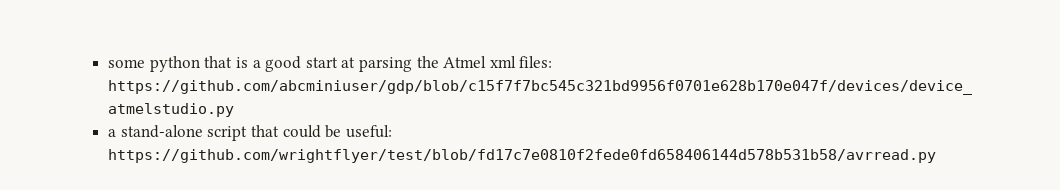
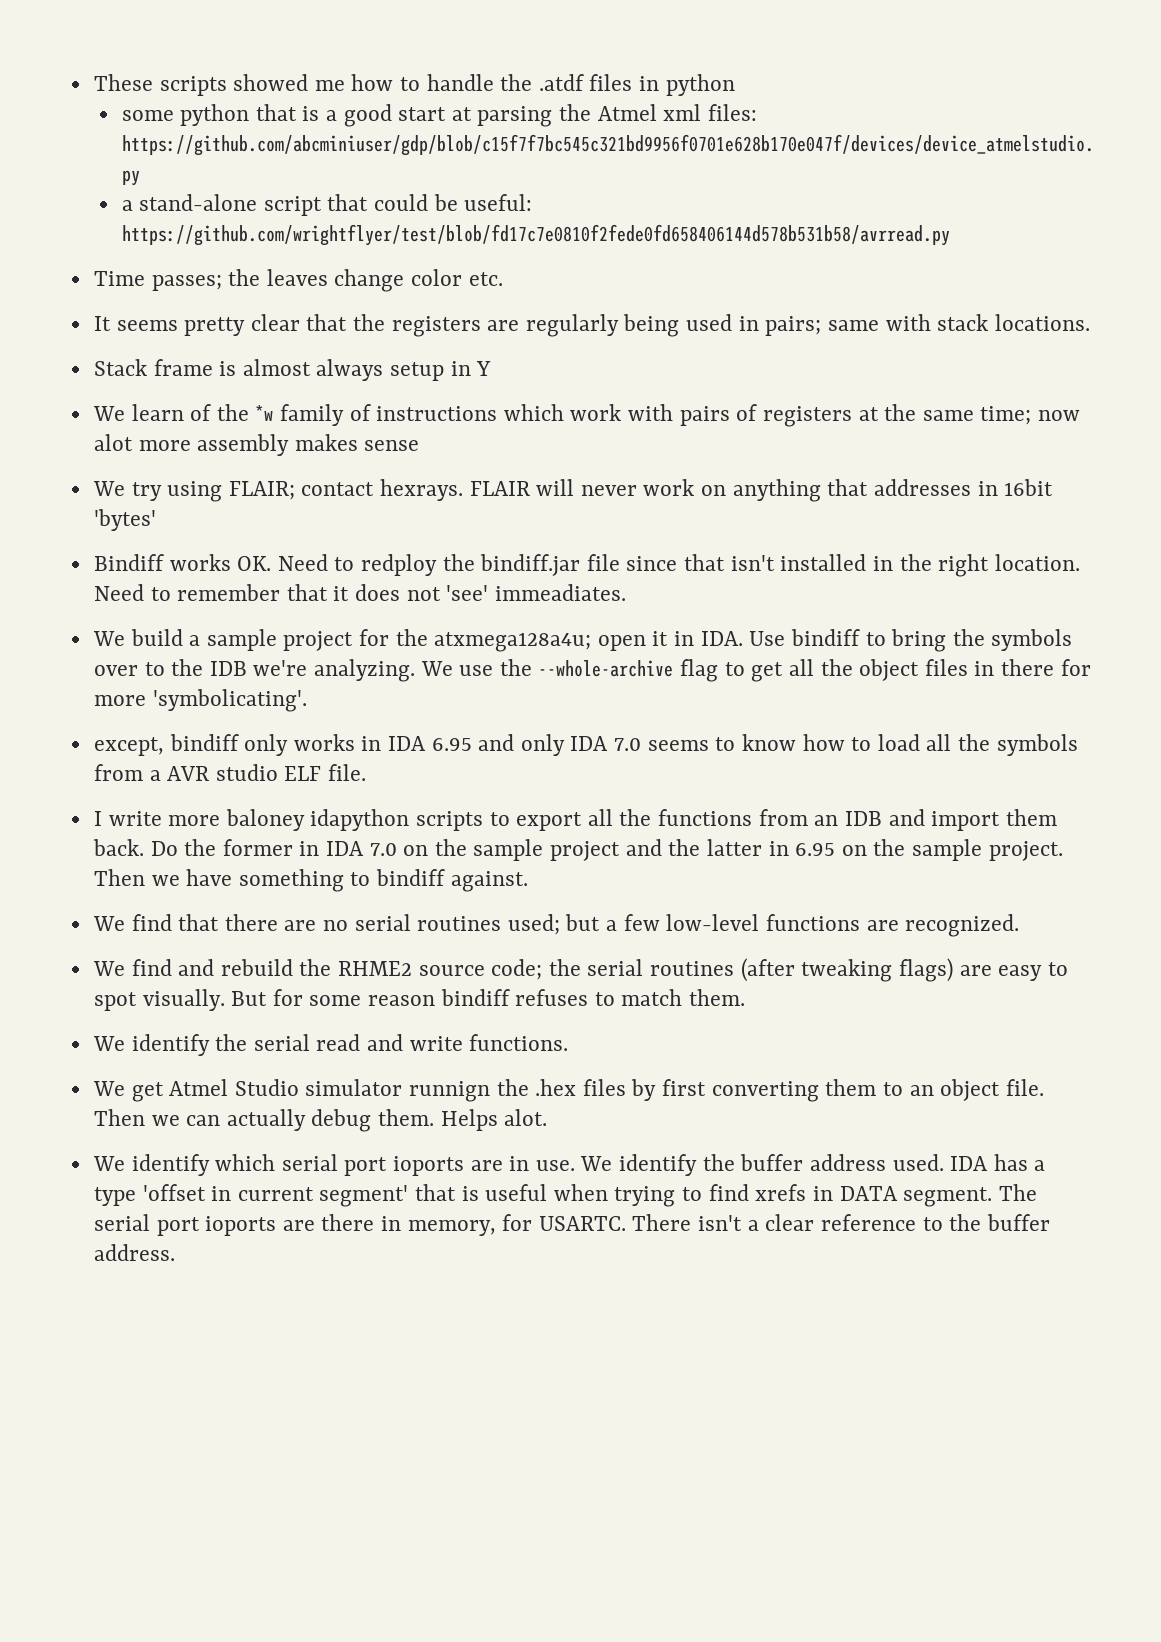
+ These scripts showed me how to handle the .atdf files in python
+ Time passes; the leaves change color etc.
+ It seems pretty clear that the registers are regularly being used in pairs; same with stack locations.
+ Stack frame is almost always setup in Y
+ We learn of the *w family of instructions which work with pairs of registers at the same time; now alot more assembly makes sense
+ We try using FLAIR; contact hexrays. FLAIR will never work on anything that addresses in 16bit 'bytes'
+ Bindiff works OK. Need to redploy the bindiff.jar file since that isn't installed in the right location. Need to remember that it does not 'see' immeadiates.
+ We build a sample project for the atxmega128a4u; open it in IDA. Use bindiff to bring the symbols over to the IDB we're analyzing. We use the --whole-archive flag to get all the object files in there for more 'symbolicating'.
+ except, bindiff only works in IDA 6.95 and only IDA 7.0 seems to know how to load all the symbols from a AVR studio ELF file.
+ I write more baloney idapython scripts to export all the functions from an IDB and import them back. Do the former in IDA 7.0 on the sample project and the latter in 6.95 on the sample project. Then we have something to bindiff against.
+ We find that there are no serial routines used; but a few low-level functions are recognized.
+ We find and rebuild the RHME2 source code; the serial routines (after tweaking flags) are easy to spot visually. But for some reason bindiff refuses to match them.
+ We identify the serial read and write functions.
+ We get Atmel Studio simulator runnign the .hex files by first converting them to an object file. Then we can actually debug them. Helps alot.
+ We identify which serial port ioports are in use. We identify the buffer address used. IDA has a type 'offset in current segment' that is useful when trying to find xrefs in DATA segment. The serial port ioports are there in memory, for USARTC. There isn't a clear reference to the buffer address.

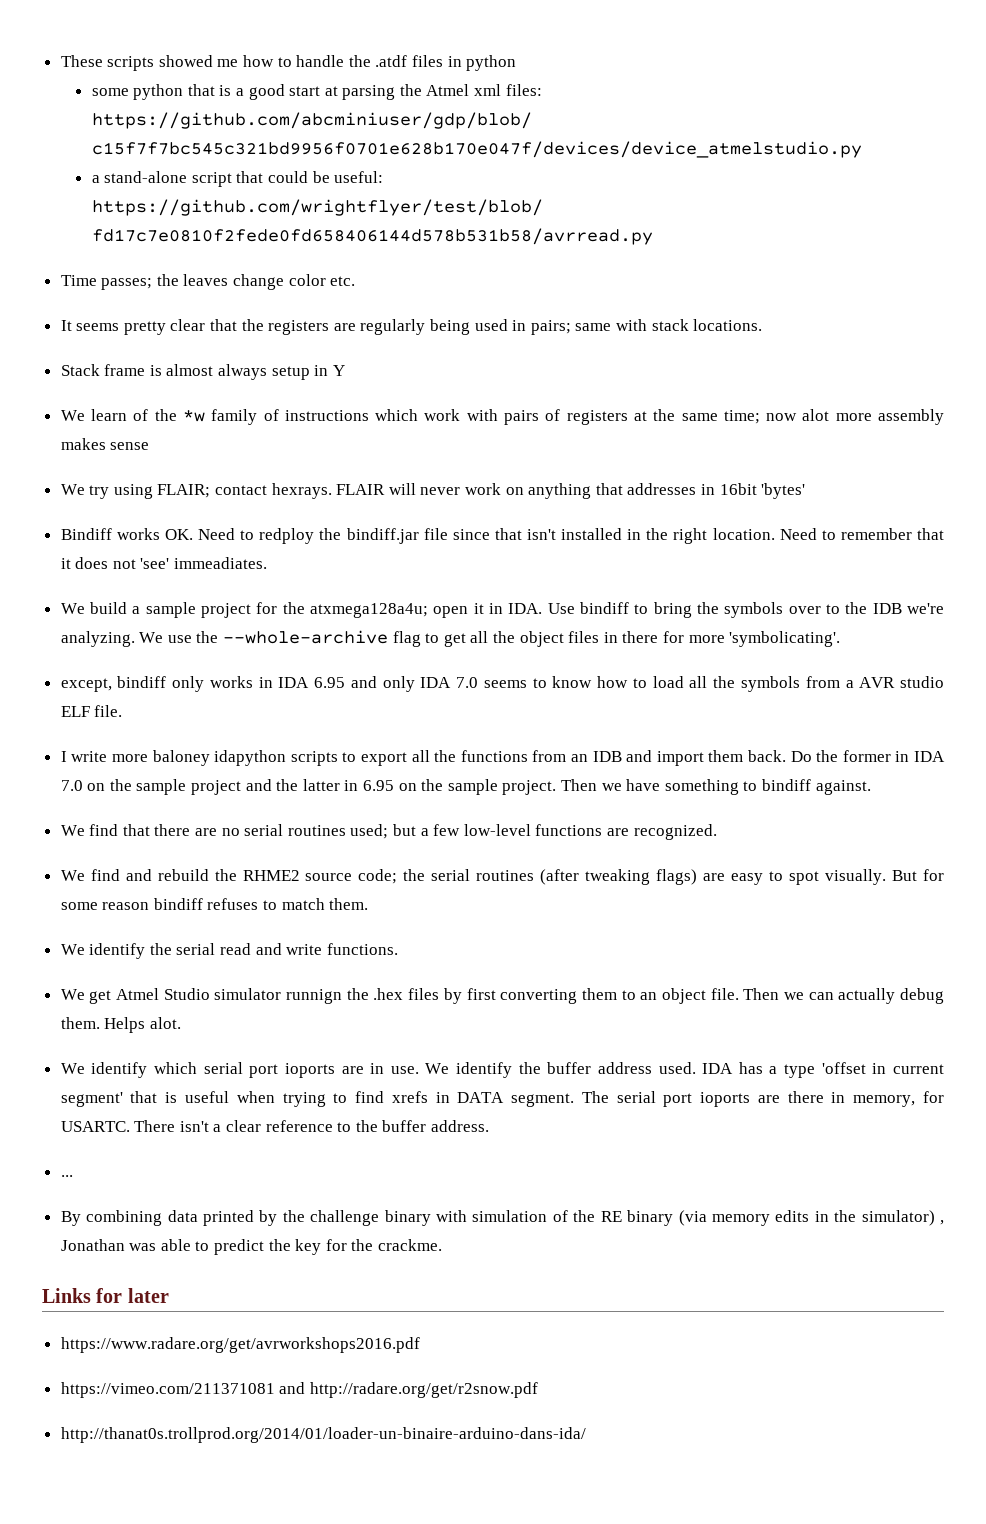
+ ...
+ By combining data printed by the challenge binary with simulation of the RE binary (via memory edits in the simulator) , Jonathan was able to predict the key for the crackme.
+ Links for later
+ https://www.radare.org/get/avrworkshops2016.pdf
+ https://vimeo.com/211371081 and http://radare.org/get/r2snow.pdf
+ http://thanat0s.trollprod.org/2014/01/loader-un-binaire-arduino-dans-ida/

